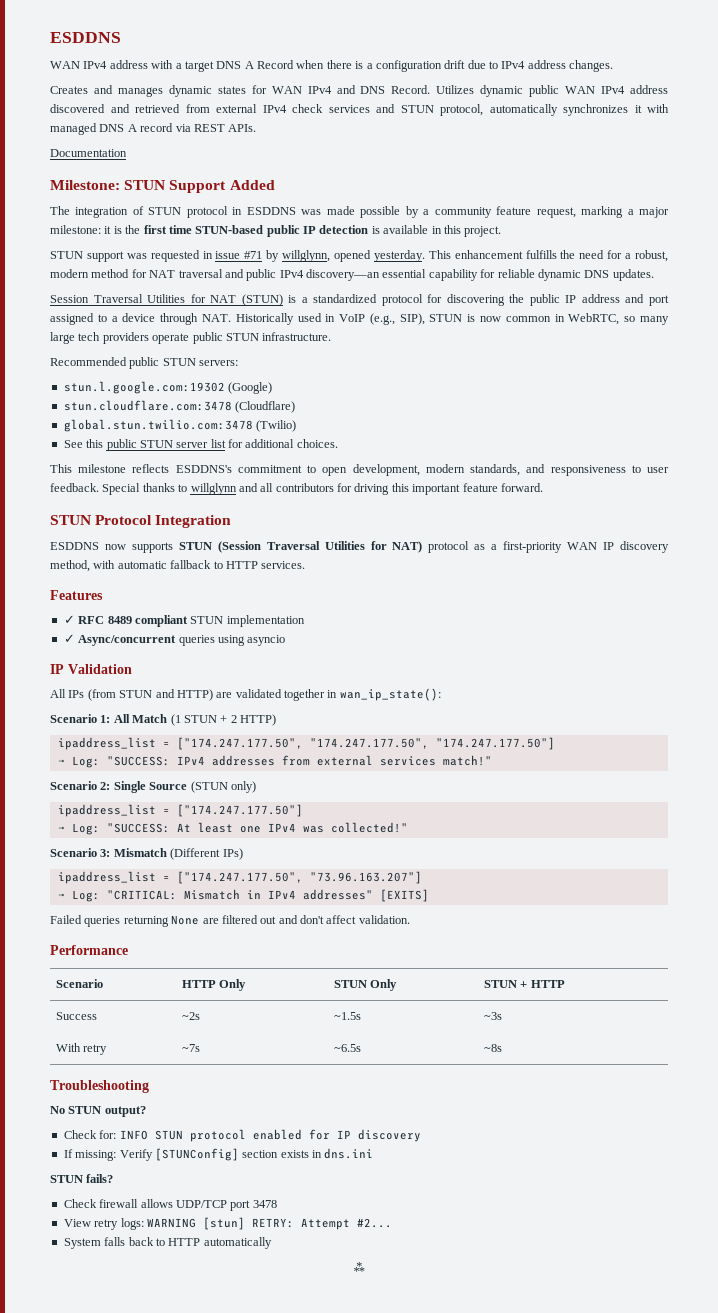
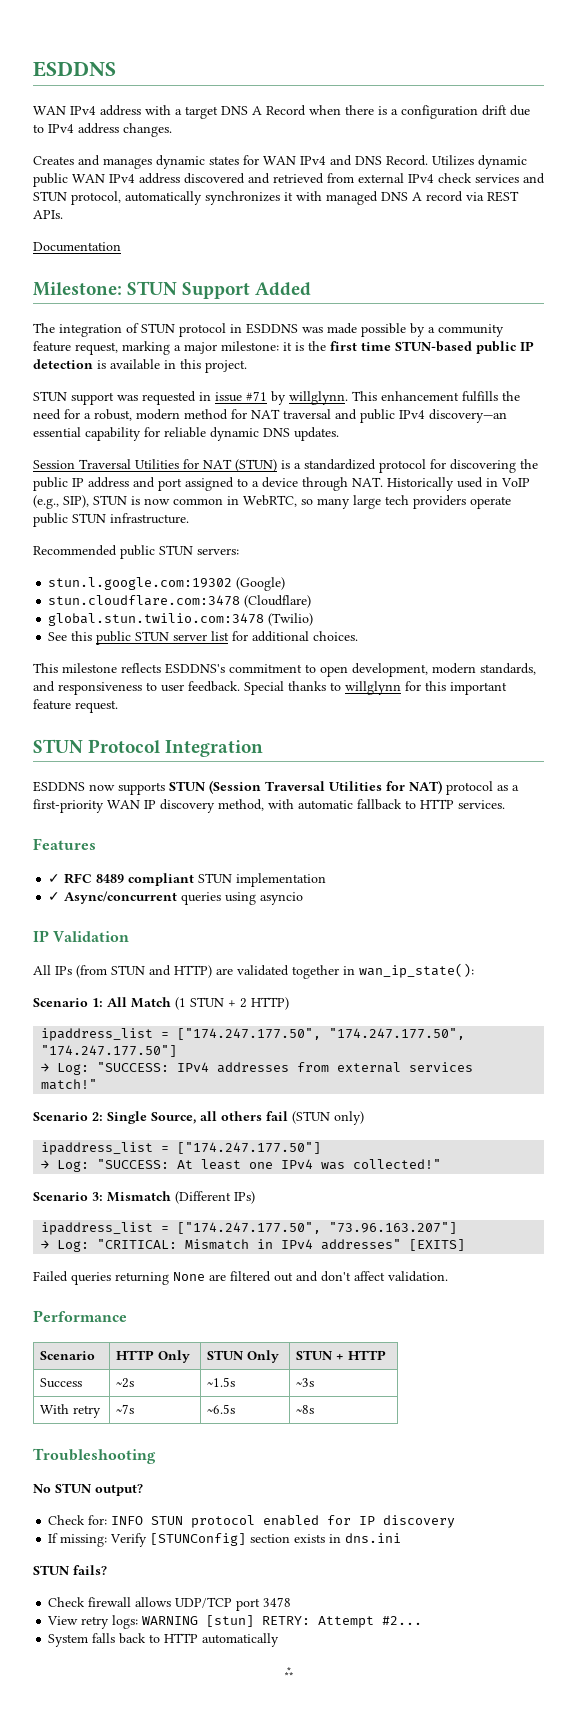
- STUN support was requested in issue #71 by willglynn, opened yesterday.
+ STUN support was requested in issue #71 by willglynn.
- Special thanks to willglynn and all contributors for driving this important feature forward.
+ Special thanks to willglynn for this important feature request.
- Scenario 2: Single Source (STUN only)
+ Scenario 2: Single Source, all others fail (STUN only)

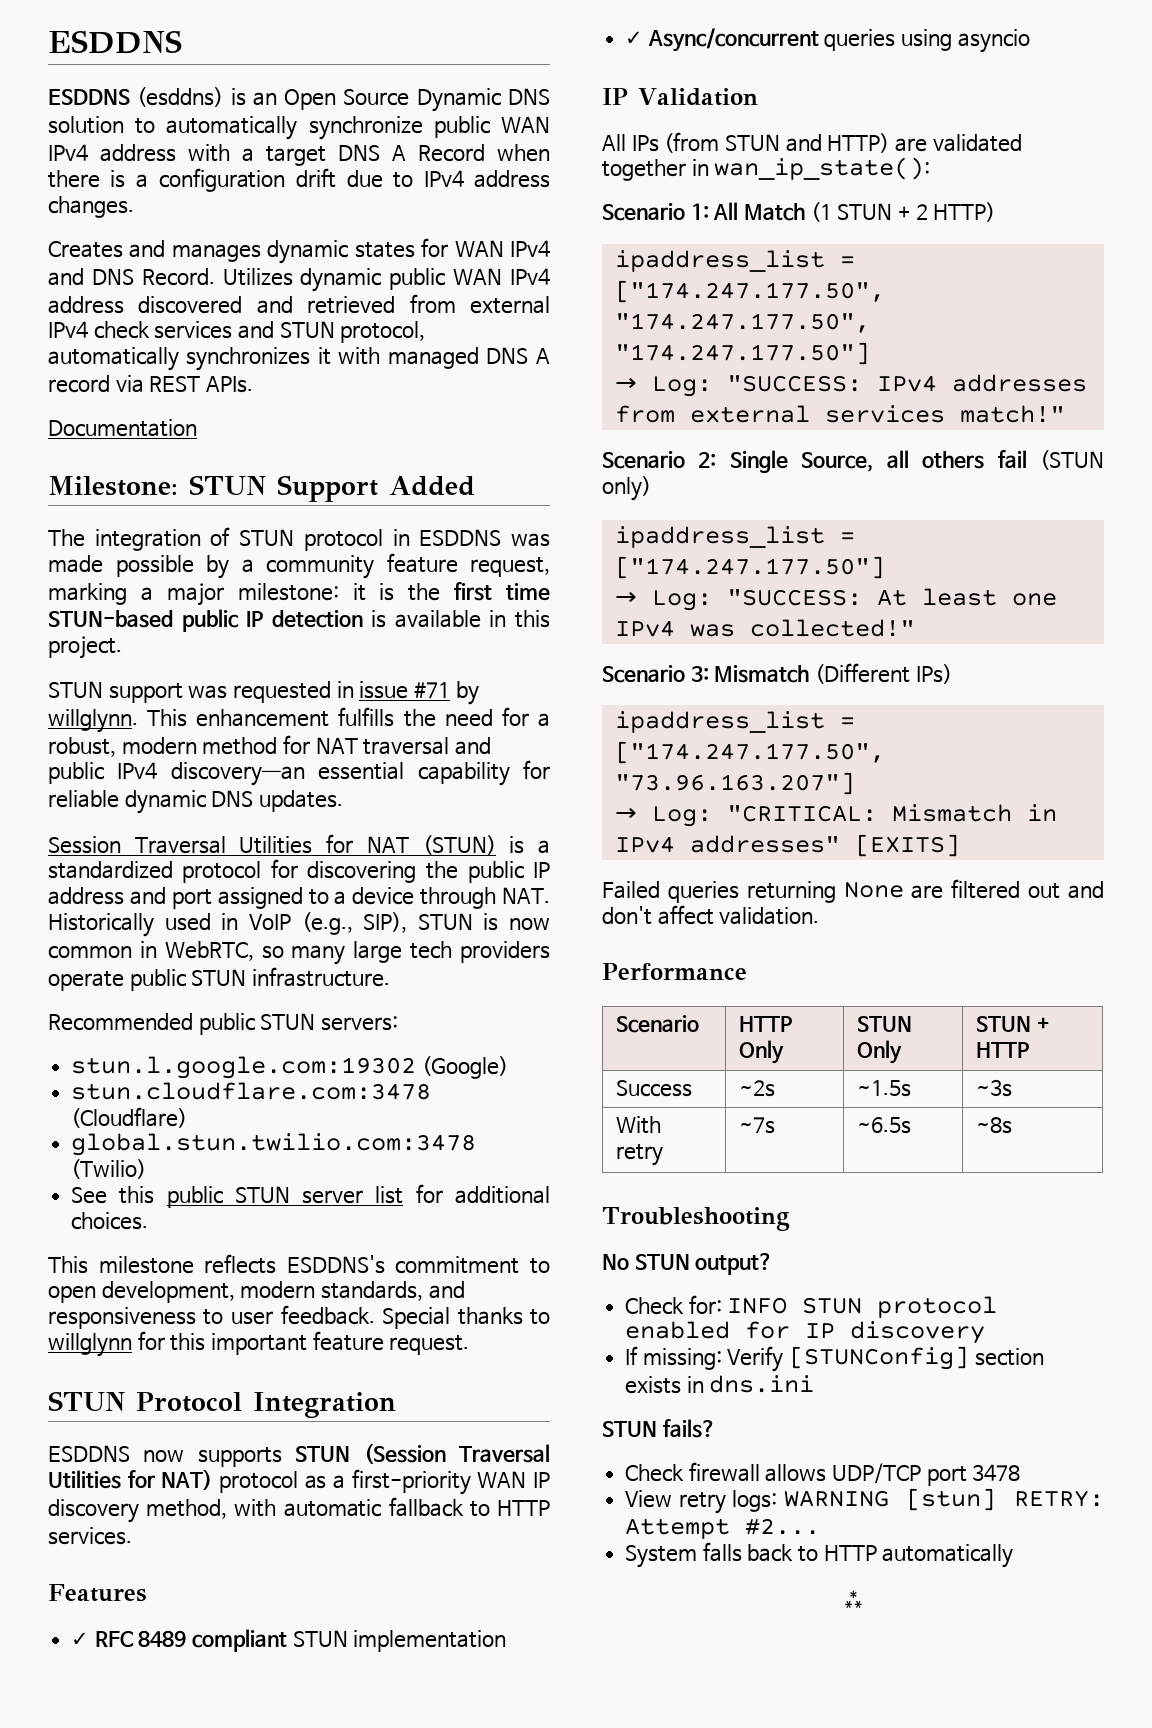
- WAN IPv4 address with a target DNS A Record when there is a configuration drift due to IPv4 address changes.
+ ESDDNS (esddns) is an Open Source Dynamic DNS solution to automatically synchronize public WAN IPv4 address with a target DNS A Record when there is a configuration drift due to IPv4 address changes.

